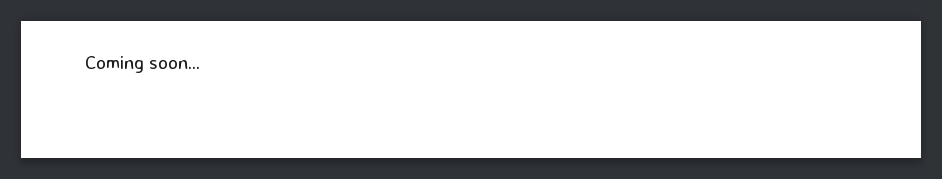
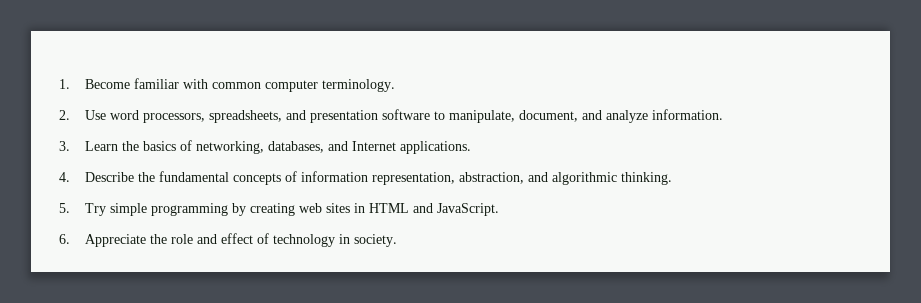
- Coming soon...
+ 1. Become familiar with common computer terminology.
+ 2. Use word processors, spreadsheets, and presentation software to manipulate, document, and analyze information.
+ 3. Learn the basics of networking, databases, and Internet applications.
+ 4. Describe the fundamental concepts of information representation, abstraction, and algorithmic thinking.
+ 5. Try simple programming by creating web sites in HTML and JavaScript.
+ 6. Appreciate the role and effect of technology in society.

